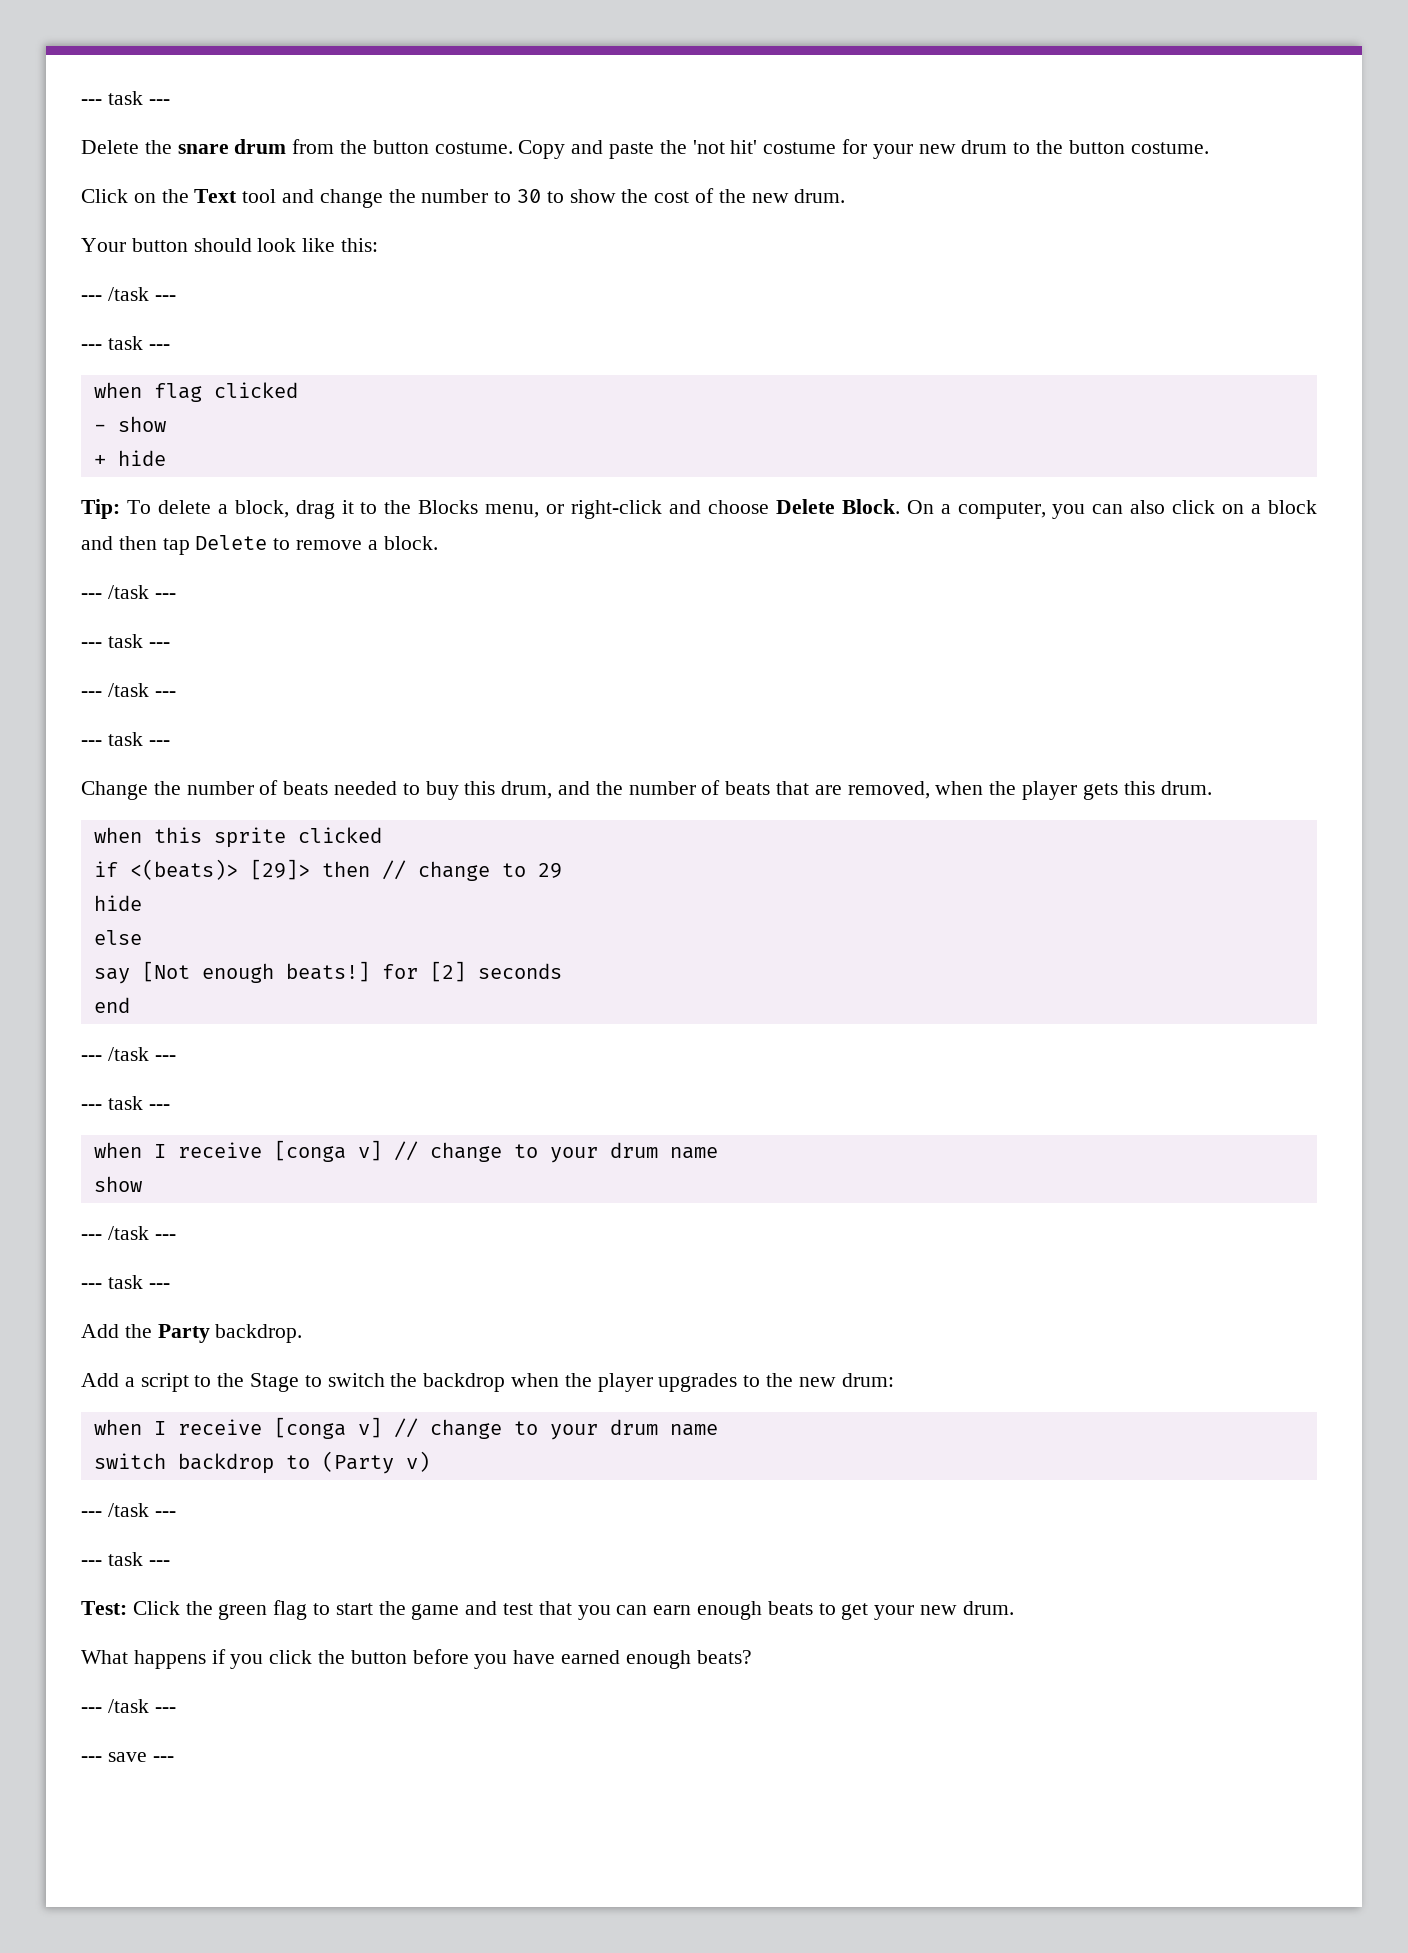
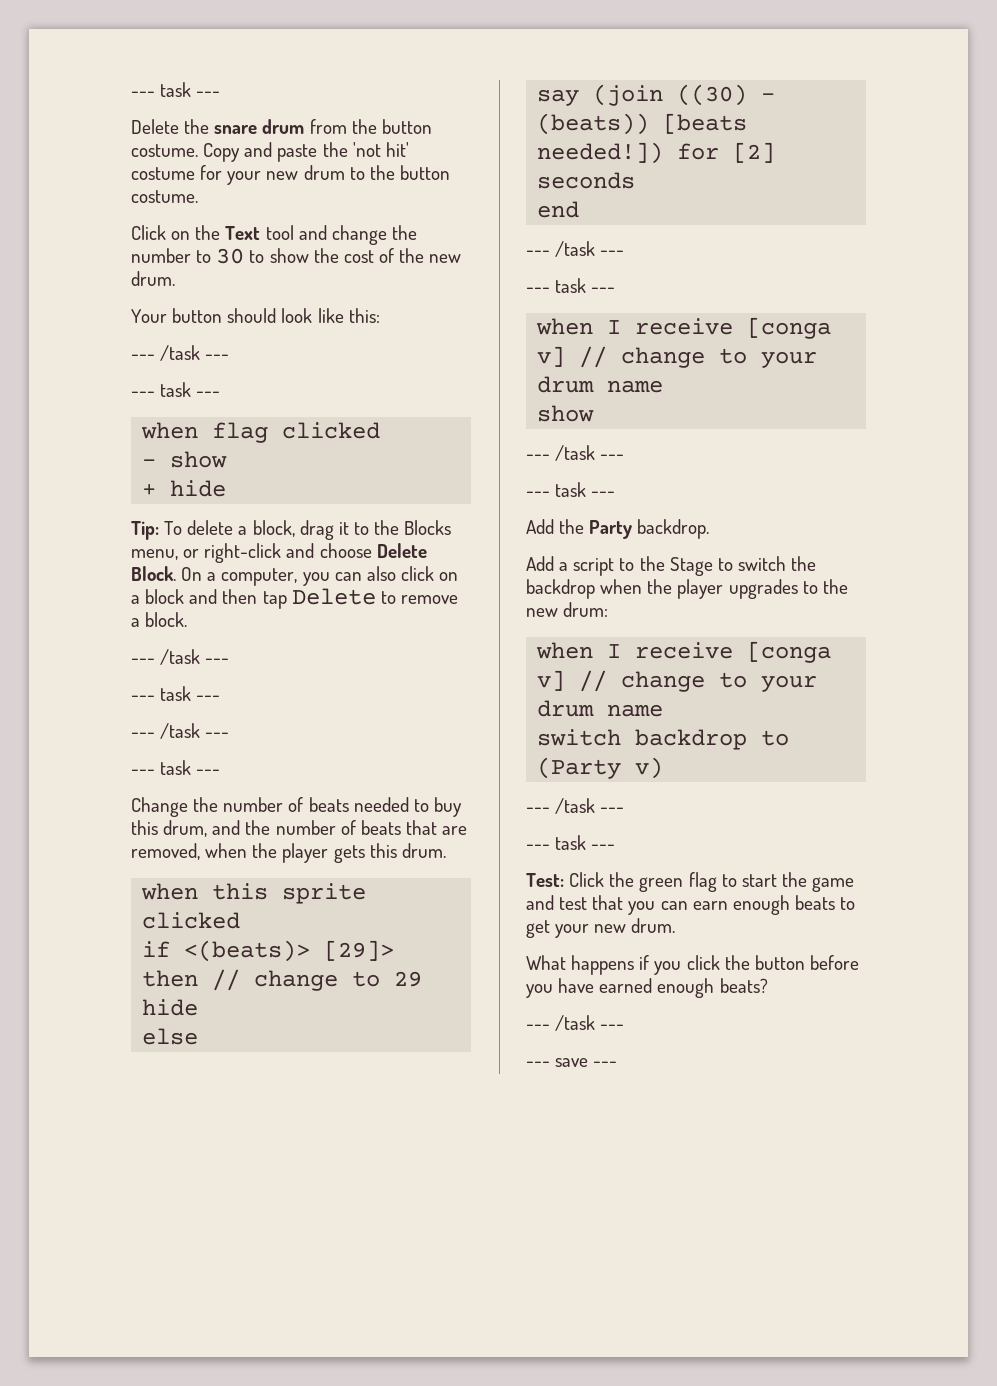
- say [Not enough beats!] for [2] seconds
+ say (join ((30) - (beats)) [beats needed!]) for [2] seconds

